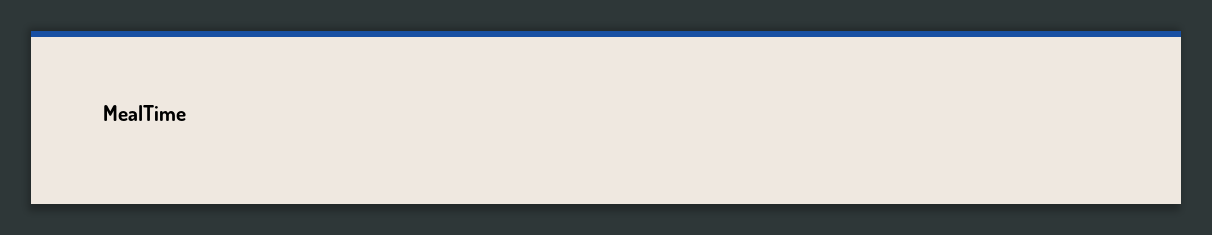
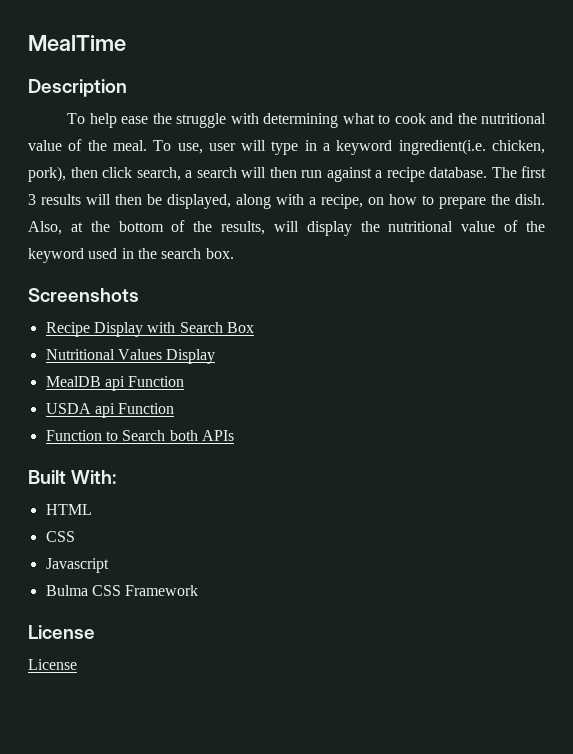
+ Description
+ To help ease the struggle with determining what to cook and the nutritional value of the meal. To use, user will type in a keyword ingredient(i.e. chicken, pork), then click search, a search will then run against a recipe database. The first 3 results will then be displayed, along with a recipe, on how to prepare the dish. Also, at the bottom of the results, will display the nutritional value of the keyword used in the search box.
+ Screenshots
+ Recipe Display with Search Box
+ Nutritional Values Display
+ MealDB api Function
+ USDA api Function
+ Function to Search both APIs
+ Built With:
+ HTML
+ CSS
+ Javascript
+ Bulma CSS Framework
+ License
+ License

